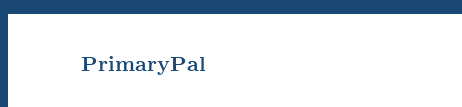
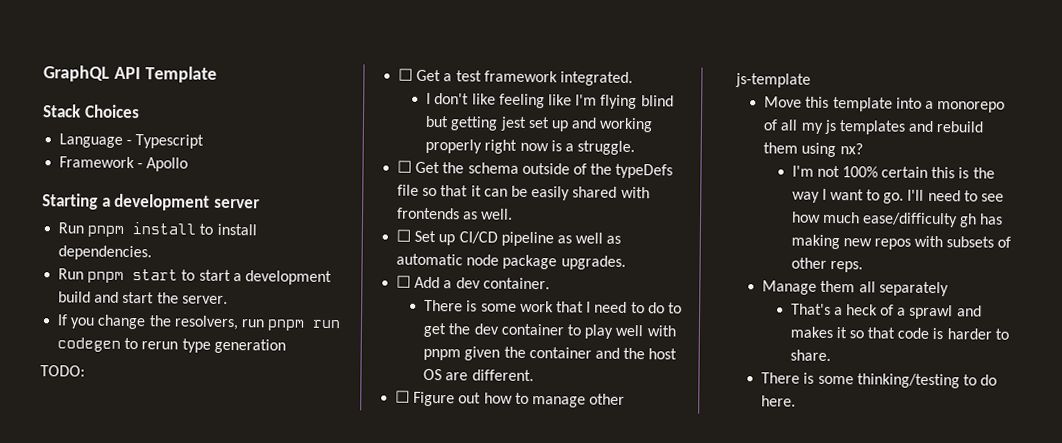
- PrimaryPal
+ GraphQL API Template
+ Stack Choices
+ Language - Typescript
+ Framework - Apollo
+ Starting a development server
+ Run pnpm install to install dependencies.
+ Run pnpm start to start a development build and start the server.
+ If you change the resolvers, run pnpm run codegen to rerun type generation
+ TODO:
+ ☐ Get a test framework integrated.
+ I don't like feeling like I'm flying blind but getting jest set up and working properly right now is a struggle.
+ ☐ Get the schema outside of the typeDefs file so that it can be easily shared with frontends as well.
+ ☐ Set up CI/CD pipeline as well as automatic node package upgrades.
+ ☐ Add a dev container.
+ There is some work that I need to do to get the dev container to play well with pnpm given the container and the host OS are different.
+ ☐ Figure out how to manage other js-template
+ Move this template into a monorepo of all my js templates and rebuild them using nx?
+ I'm not 100% certain this is the way I want to go. I'll need to see how much ease/difficulty gh has making new repos with subsets of other reps.
+ Manage them all separately
+ That's a heck of a sprawl and makes it so that code is harder to share.
+ There is some thinking/testing to do here.

